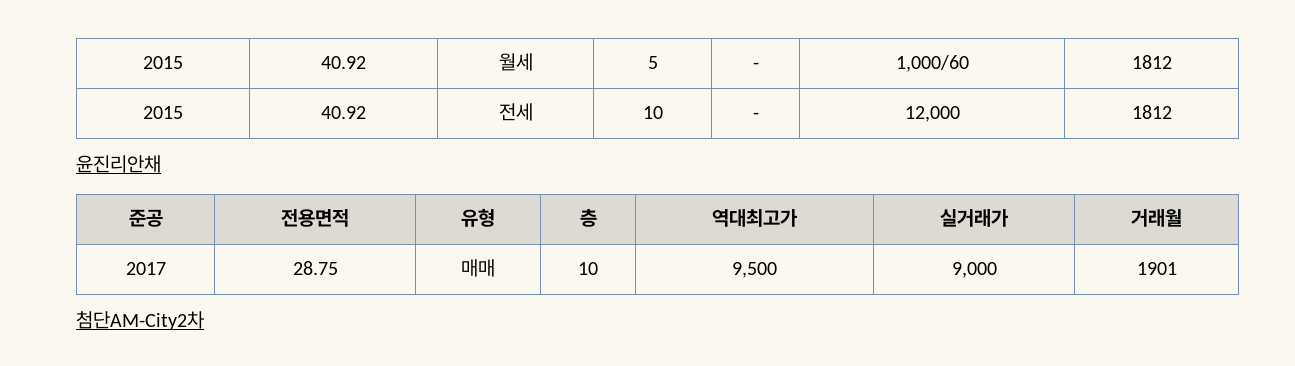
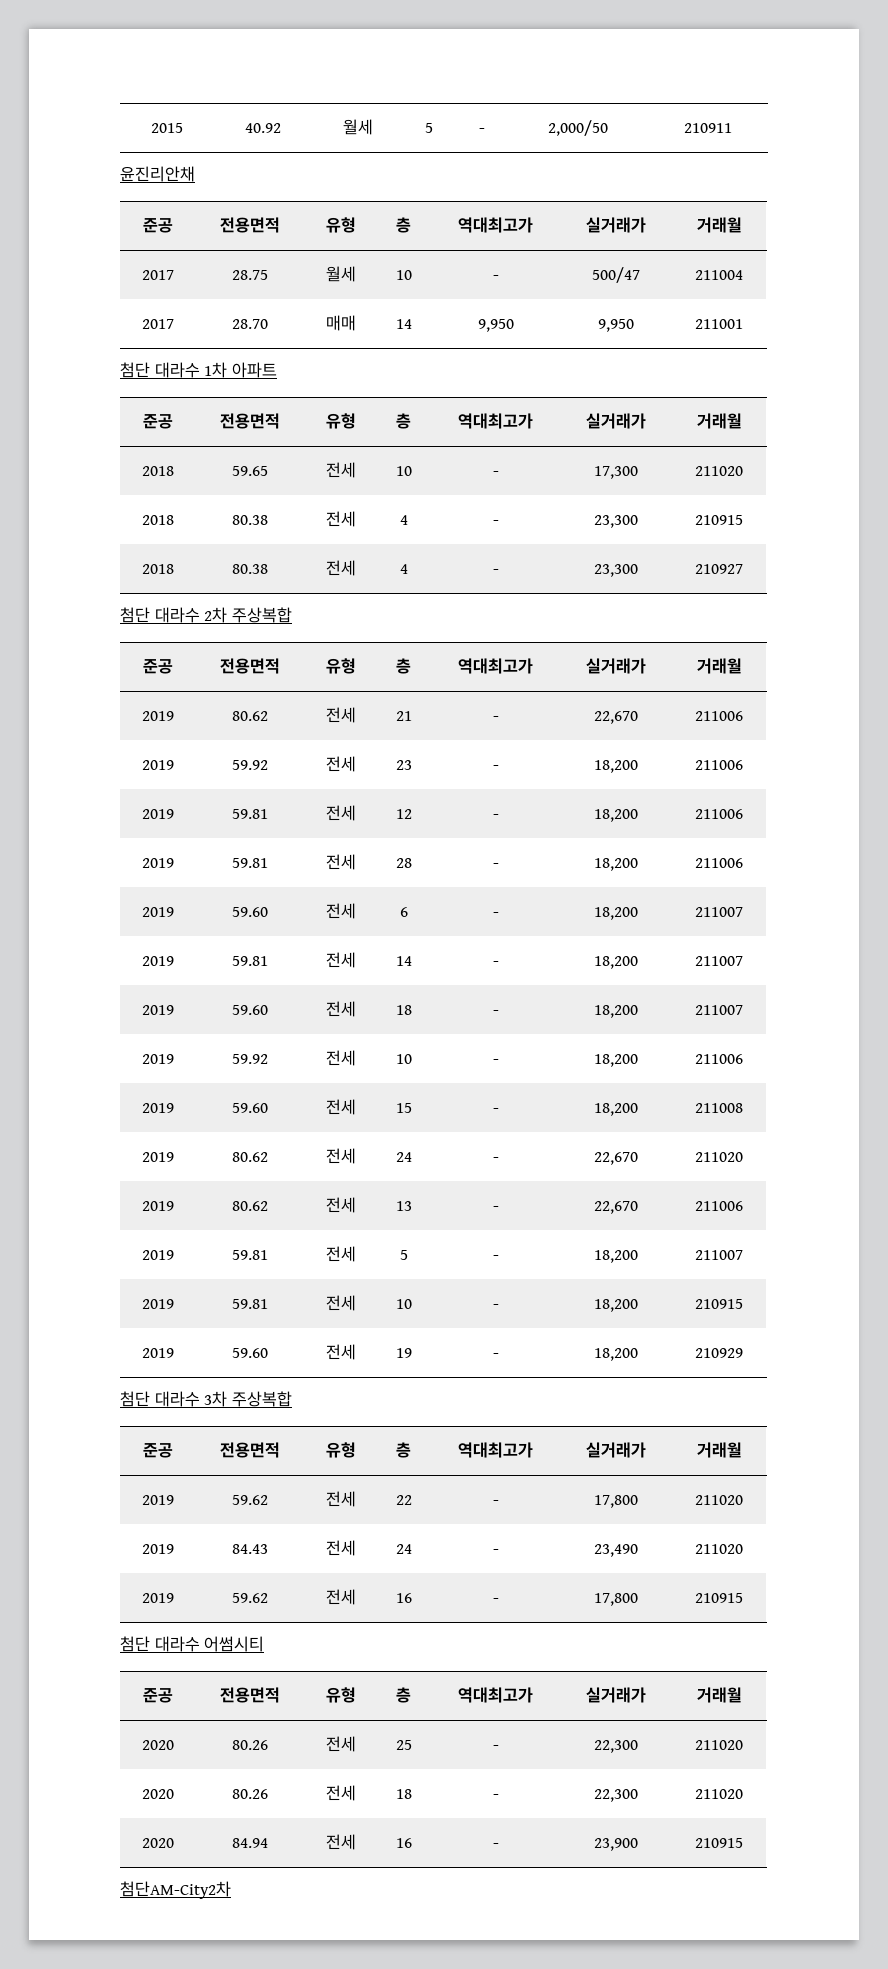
- 2015 | 40.92 | 월세 | 5 | - | 1,000/60 | 1812
- 2015 | 40.92 | 전세 | 10 | - | 12,000 | 1812
+ 2015 | 40.92 | 월세 | 5 | - | 2,000/50 | 210911
- 2017 | 28.75 | 매매 | 10 | 9,500 | 9,000 | 1901
+ 2017 | 28.75 | 월세 | 10 | - | 500/47 | 211004
+ 2017 | 28.70 | 매매 | 14 | 9,950 | 9,950 | 211001
+ 첨단 대라수 1차 아파트
+ 준공 | 전용면적 | 유형 | 층 | 역대최고가 | 실거래가 | 거래월
+ 2018 | 59.65 | 전세 | 10 | - | 17,300 | 211020
+ 2018 | 80.38 | 전세 | 4 | - | 23,300 | 210915
+ 2018 | 80.38 | 전세 | 4 | - | 23,300 | 210927
+ 첨단 대라수 2차 주상복합
+ 준공 | 전용면적 | 유형 | 층 | 역대최고가 | 실거래가 | 거래월
+ 2019 | 80.62 | 전세 | 21 | - | 22,670 | 211006
+ 2019 | 59.92 | 전세 | 23 | - | 18,200 | 211006
+ 2019 | 59.81 | 전세 | 12 | - | 18,200 | 211006
+ 2019 | 59.81 | 전세 | 28 | - | 18,200 | 211006
+ 2019 | 59.60 | 전세 | 6 | - | 18,200 | 211007
+ 2019 | 59.81 | 전세 | 14 | - | 18,200 | 211007
+ 2019 | 59.60 | 전세 | 18 | - | 18,200 | 211007
+ 2019 | 59.92 | 전세 | 10 | - | 18,200 | 211006
+ 2019 | 59.60 | 전세 | 15 | - | 18,200 | 211008
+ 2019 | 80.62 | 전세 | 24 | - | 22,670 | 211020
+ 2019 | 80.62 | 전세 | 13 | - | 22,670 | 211006
+ 2019 | 59.81 | 전세 | 5 | - | 18,200 | 211007
+ 2019 | 59.81 | 전세 | 10 | - | 18,200 | 210915
+ 2019 | 59.60 | 전세 | 19 | - | 18,200 | 210929
+ 첨단 대라수 3차 주상복합
+ 준공 | 전용면적 | 유형 | 층 | 역대최고가 | 실거래가 | 거래월
+ 2019 | 59.62 | 전세 | 22 | - | 17,800 | 211020
+ 2019 | 84.43 | 전세 | 24 | - | 23,490 | 211020
+ 2019 | 59.62 | 전세 | 16 | - | 17,800 | 210915
+ 첨단 대라수 어썸시티
+ 준공 | 전용면적 | 유형 | 층 | 역대최고가 | 실거래가 | 거래월
+ 2020 | 80.26 | 전세 | 25 | - | 22,300 | 211020
+ 2020 | 80.26 | 전세 | 18 | - | 22,300 | 211020
+ 2020 | 84.94 | 전세 | 16 | - | 23,900 | 210915

